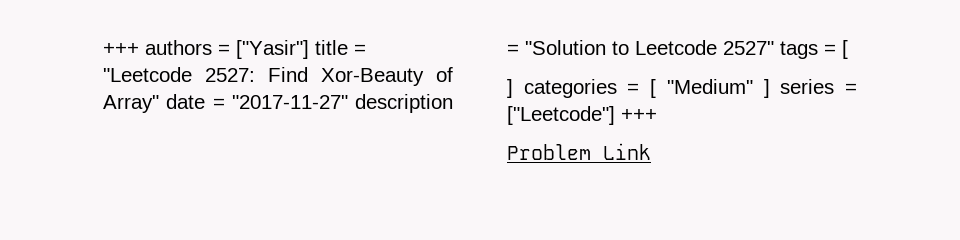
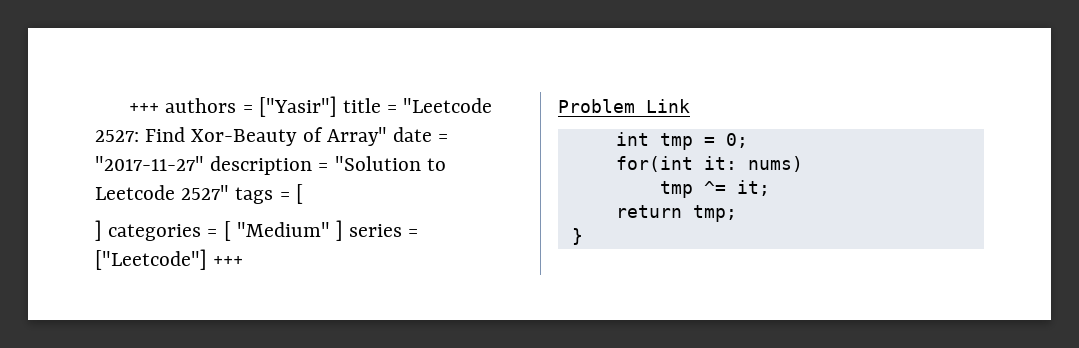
+ int tmp = 0;
+ for(int it: nums)
+ tmp ^= it;
+ return tmp;
+ }

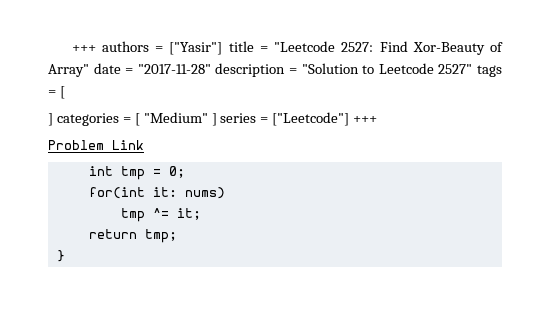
- +++ authors = ["Yasir"] title = "Leetcode 2527: Find Xor-Beauty of Array" date = "2017-11-27" description = "Solution to Leetcode 2527" tags = [
+ +++ authors = ["Yasir"] title = "Leetcode 2527: Find Xor-Beauty of Array" date = "2017-11-28" description = "Solution to Leetcode 2527" tags = [

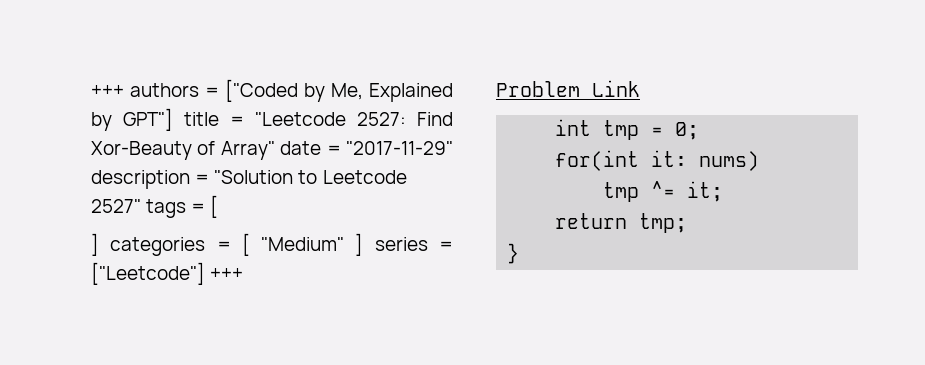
- +++ authors = ["Yasir"] title = "Leetcode 2527: Find Xor-Beauty of Array" date = "2017-11-28" description = "Solution to Leetcode 2527" tags = [
+ +++ authors = ["Coded by Me, Explained by GPT"] title = "Leetcode 2527: Find Xor-Beauty of Array" date = "2017-11-29" description = "Solution to Leetcode 2527" tags = [

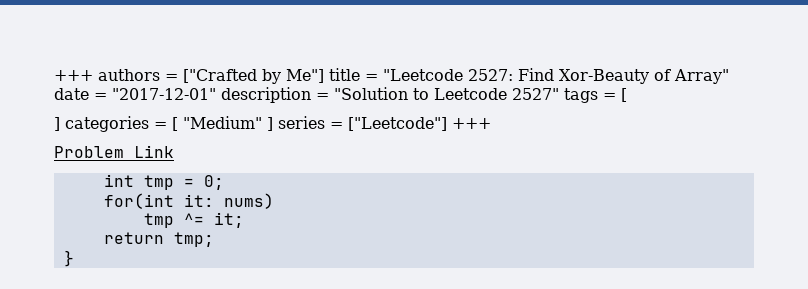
- +++ authors = ["Coded by Me, Explained by GPT"] title = "Leetcode 2527: Find Xor-Beauty of Array" date = "2017-11-29" description = "Solution to Leetcode 2527" tags = [
+ +++ authors = ["Crafted by Me"] title = "Leetcode 2527: Find Xor-Beauty of Array" date = "2017-12-01" description = "Solution to Leetcode 2527" tags = [

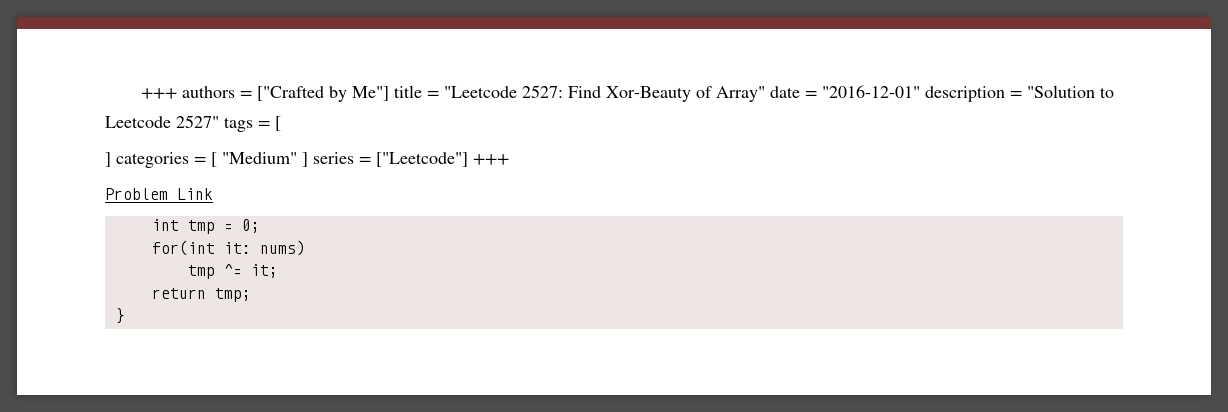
- +++ authors = ["Crafted by Me"] title = "Leetcode 2527: Find Xor-Beauty of Array" date = "2017-12-01" description = "Solution to Leetcode 2527" tags = [
+ +++ authors = ["Crafted by Me"] title = "Leetcode 2527: Find Xor-Beauty of Array" date = "2016-12-01" description = "Solution to Leetcode 2527" tags = [

